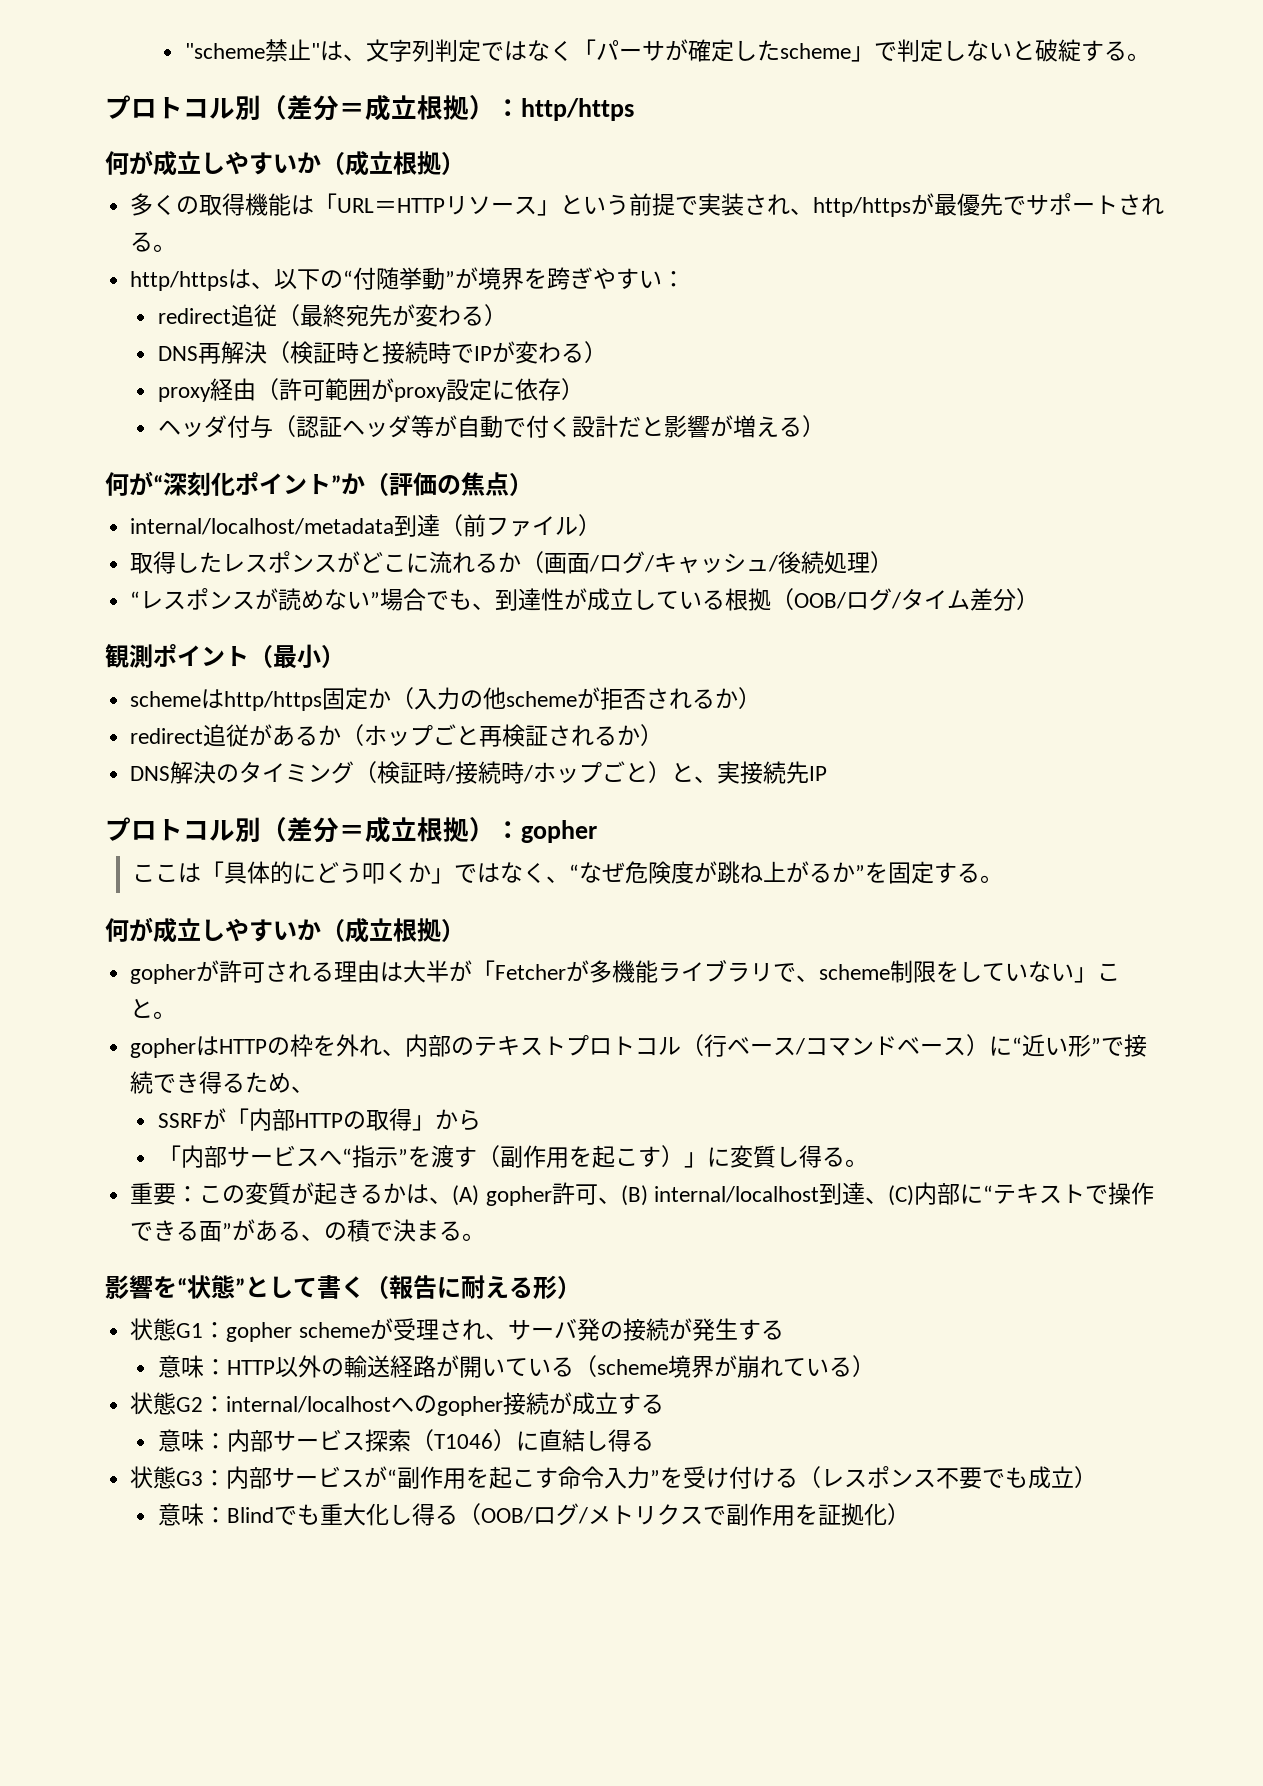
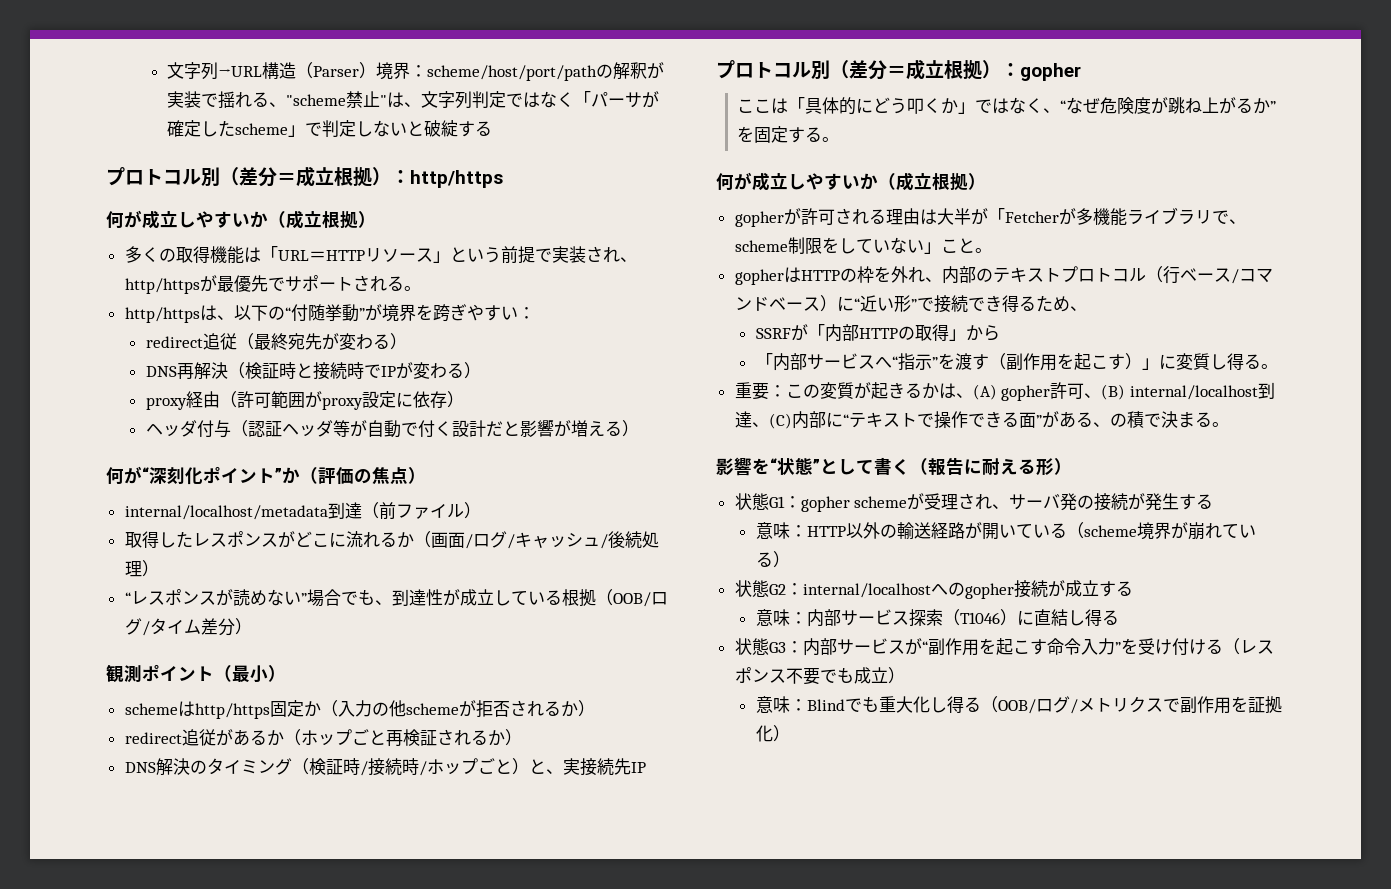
- "scheme禁止"は、文字列判定ではなく「パーサが確定したscheme」で判定しないと破綻する。
+ 文字列→URL構造（Parser）境界：scheme/host/port/pathの解釈が実装で揺れる、"scheme禁止"は、文字列判定ではなく「パーサが確定したscheme」で判定しないと破綻する

